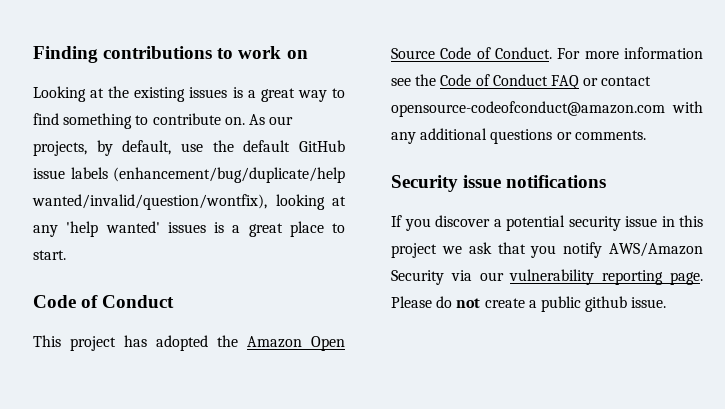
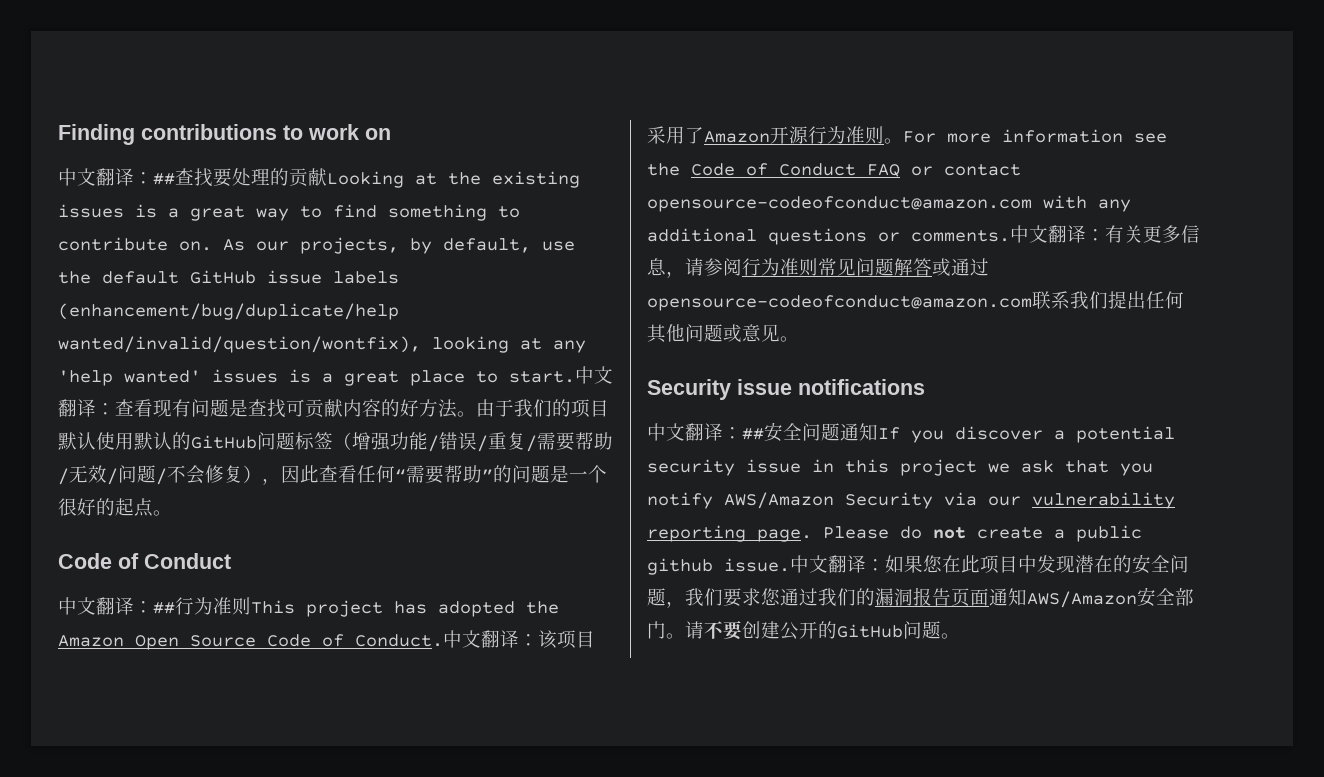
- Looking at the existing issues is a great way to find something to contribute on.
+ 中文翻译：##查找要处理的贡献Looking at the existing issues is a great way to find something to contribute on.
- As our projects, by default, use the default GitHub issue labels (enhancement/bug/duplicate/help wanted/invalid/question/wontfix), looking at any 'help wanted' issues is a great place to start.
+ As our projects, by default, use the default GitHub issue labels (enhancement/bug/duplicate/help wanted/invalid/question/wontfix), looking at any 'help wanted' issues is a great place to start.中文翻译：查看现有问题是查找可贡献内容的好方法。由于我们的项目默认使用默认的GitHub问题标签（增强功能/错误/重复/需要帮助/无效/问题/不会修复），因此查看任何“需要帮助”的问题是一个很好的起点。
  Code of Conduct
- This project has adopted the Amazon Open Source Code of Conduct.
+ 中文翻译：##行为准则This project has adopted the Amazon Open Source Code of Conduct.
+ 中文翻译：该项目采用了Amazon开源行为准则。
- For more information see the Code of Conduct FAQ or contact opensource-codeofconduct@amazon.com with any additional questions or comments.
+ For more information see the Code of Conduct FAQ or contact opensource-codeofconduct@amazon.com with any additional questions or comments.中文翻译：有关更多信息，请参阅行为准则常见问题解答或通过opensource-codeofconduct@amazon.com联系我们提出任何其他问题或意见。
  Security issue notifications
- If you discover a potential security issue in this project we ask that you notify AWS/Amazon Security via our vulnerability reporting page.
+ 中文翻译：##安全问题通知If you discover a potential security issue in this project we ask that you notify AWS/Amazon Security via our vulnerability reporting page.
+ 中文翻译：如果您在此项目中发现潜在的安全问题，我们要求您通过我们的漏洞报告页面通知AWS/Amazon安全部门。请不要创建公开的GitHub问题。

